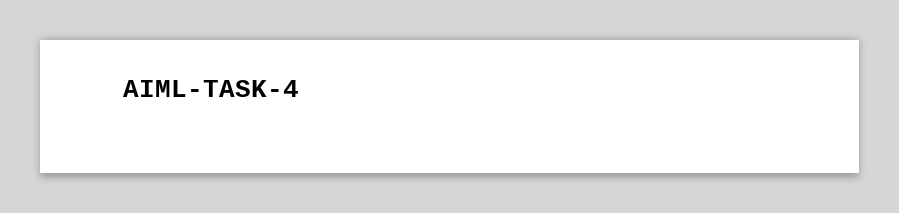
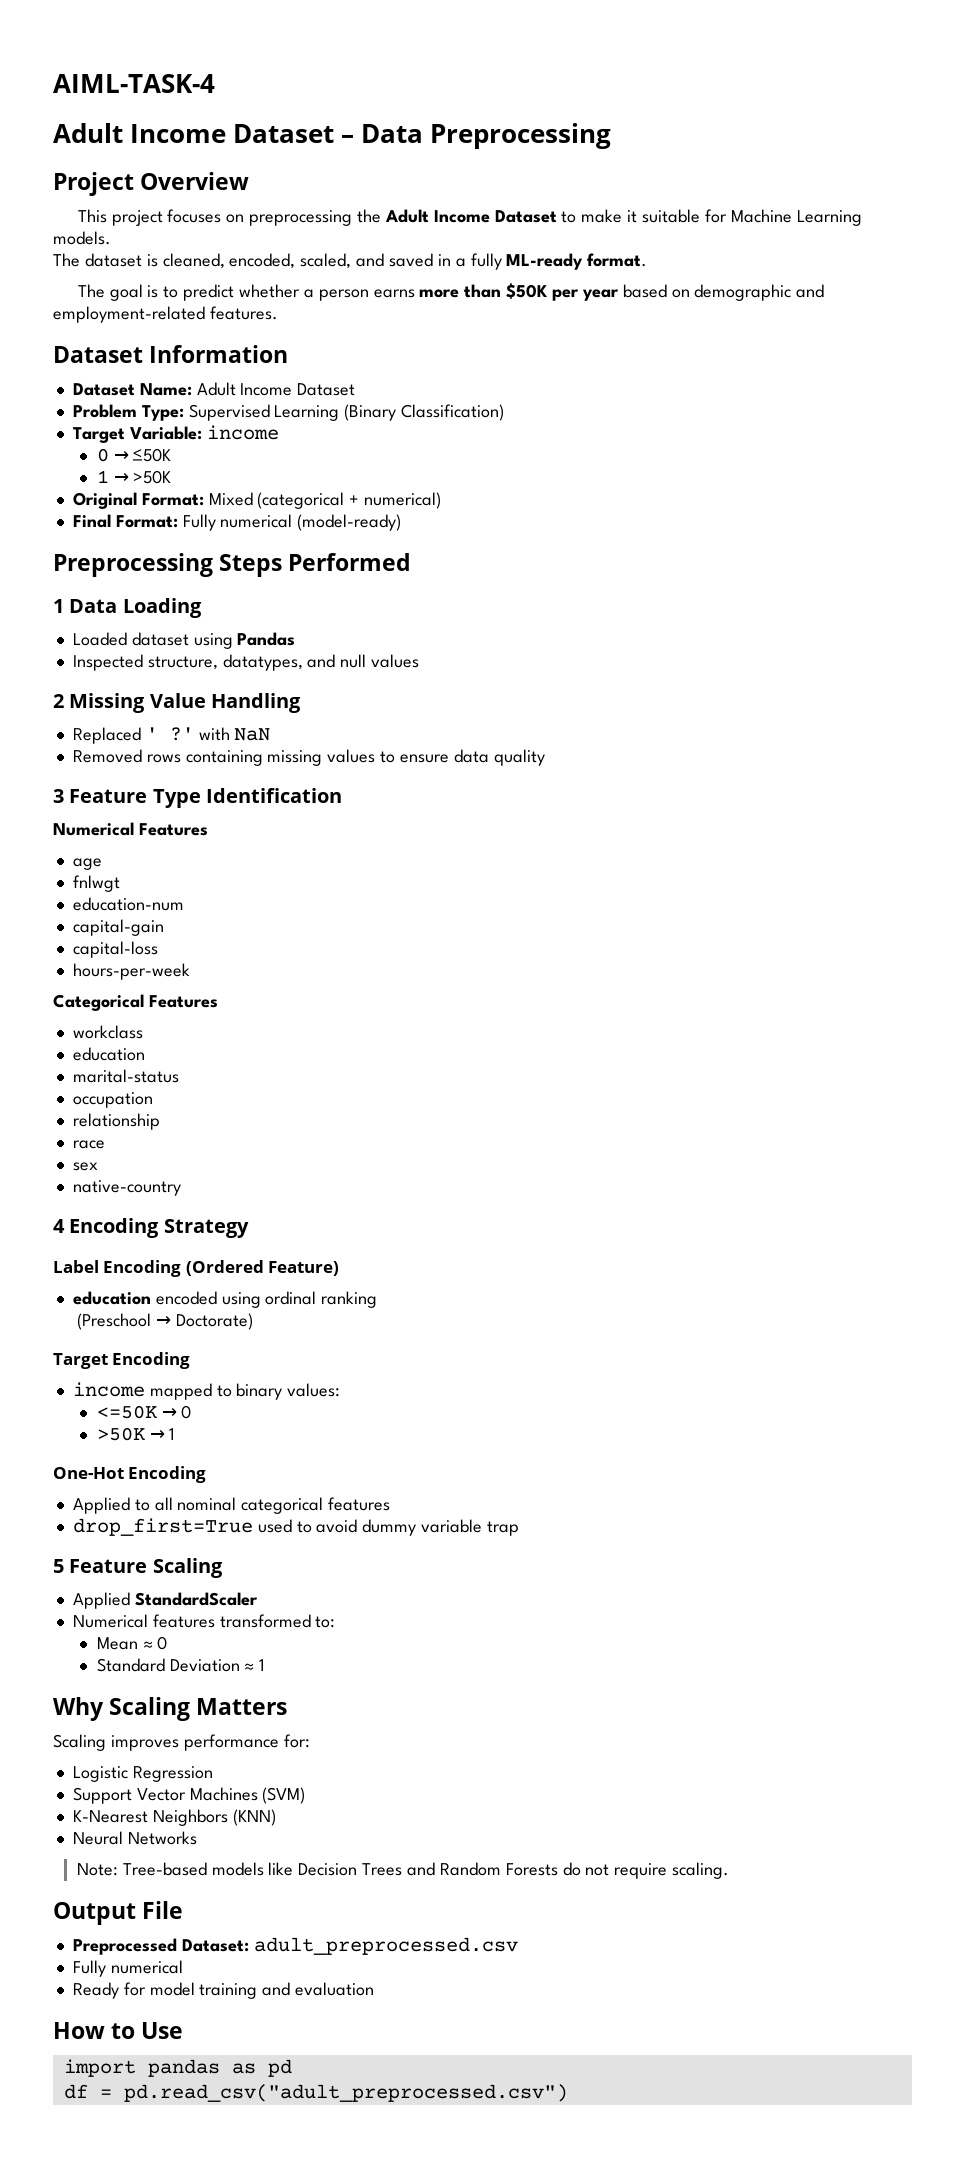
+ Adult Income Dataset – Data Preprocessing
+ Project Overview
+ This project focuses on preprocessing the Adult Income Dataset to make it suitable for Machine Learning models.
+ The dataset is cleaned, encoded, scaled, and saved in a fully ML-ready format.
+ The goal is to predict whether a person earns more than $50K per year based on demographic and employment-related features.
+ Dataset Information
+ Dataset Name: Adult Income Dataset
+ Problem Type: Supervised Learning (Binary Classification)
+ Target Variable: income
+ 0 → ≤50K
+ 1 → >50K
+ Original Format: Mixed (categorical + numerical)
+ Final Format: Fully numerical (model-ready)
+ Preprocessing Steps Performed
+ 1 Data Loading
+ Loaded dataset using Pandas
+ Inspected structure, datatypes, and null values
+ 2 Missing Value Handling
+ Replaced ' ?' with NaN
+ Removed rows containing missing values to ensure data quality
+ 3 Feature Type Identification
+ Numerical Features
+ age
+ fnlwgt
+ education-num
+ capital-gain
+ capital-loss
+ hours-per-week
+ Categorical Features
+ workclass
+ education
+ marital-status
+ occupation
+ relationship
+ race
+ sex
+ native-country
+ 4 Encoding Strategy
+ Label Encoding (Ordered Feature)
+ education encoded using ordinal ranking
+ (Preschool → Doctorate)
+ Target Encoding
+ income mapped to binary values:
+ <=50K → 0
+ >50K → 1
+ One-Hot Encoding
+ Applied to all nominal categorical features
+ drop_first=True used to avoid dummy variable trap
+ 5 Feature Scaling
+ Applied StandardScaler
+ Numerical features transformed to:
+ Mean ≈ 0
+ Standard Deviation ≈ 1
+ Why Scaling Matters
+ Scaling improves performance for:
+ Logistic Regression
+ Support Vector Machines (SVM)
+ K-Nearest Neighbors (KNN)
+ Neural Networks
+ Note: Tree-based models like Decision Trees and Random Forests do not require scaling.
+ Output File
+ Preprocessed Dataset: adult_preprocessed.csv
+ Fully numerical
+ Ready for model training and evaluation
+ How to Use
+ import pandas as pd
+ df = pd.read_csv("adult_preprocessed.csv")

